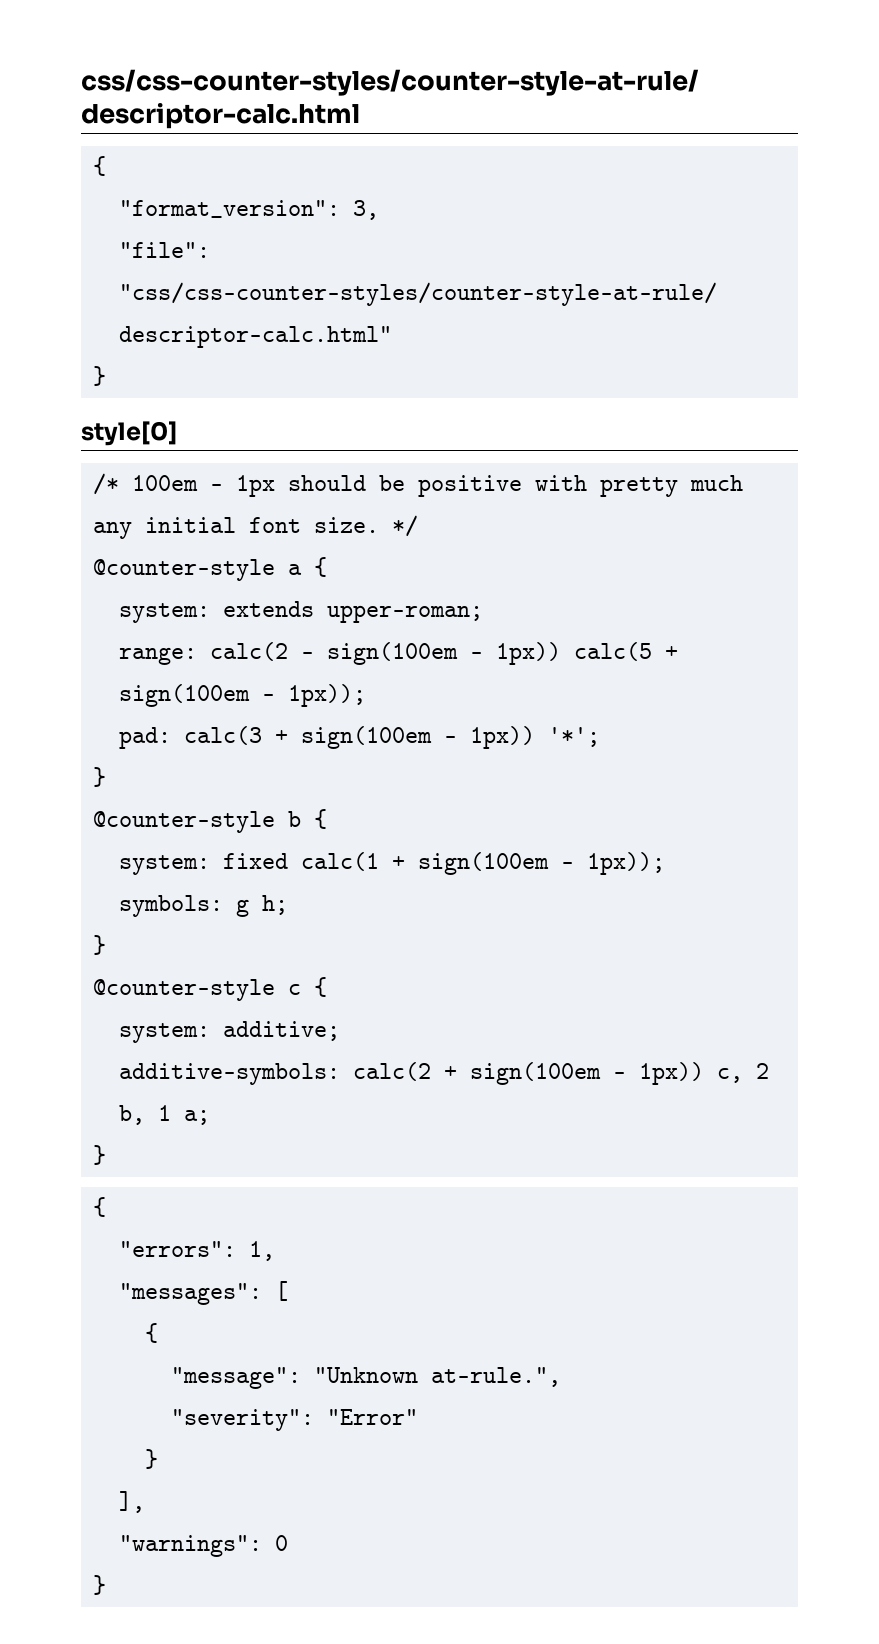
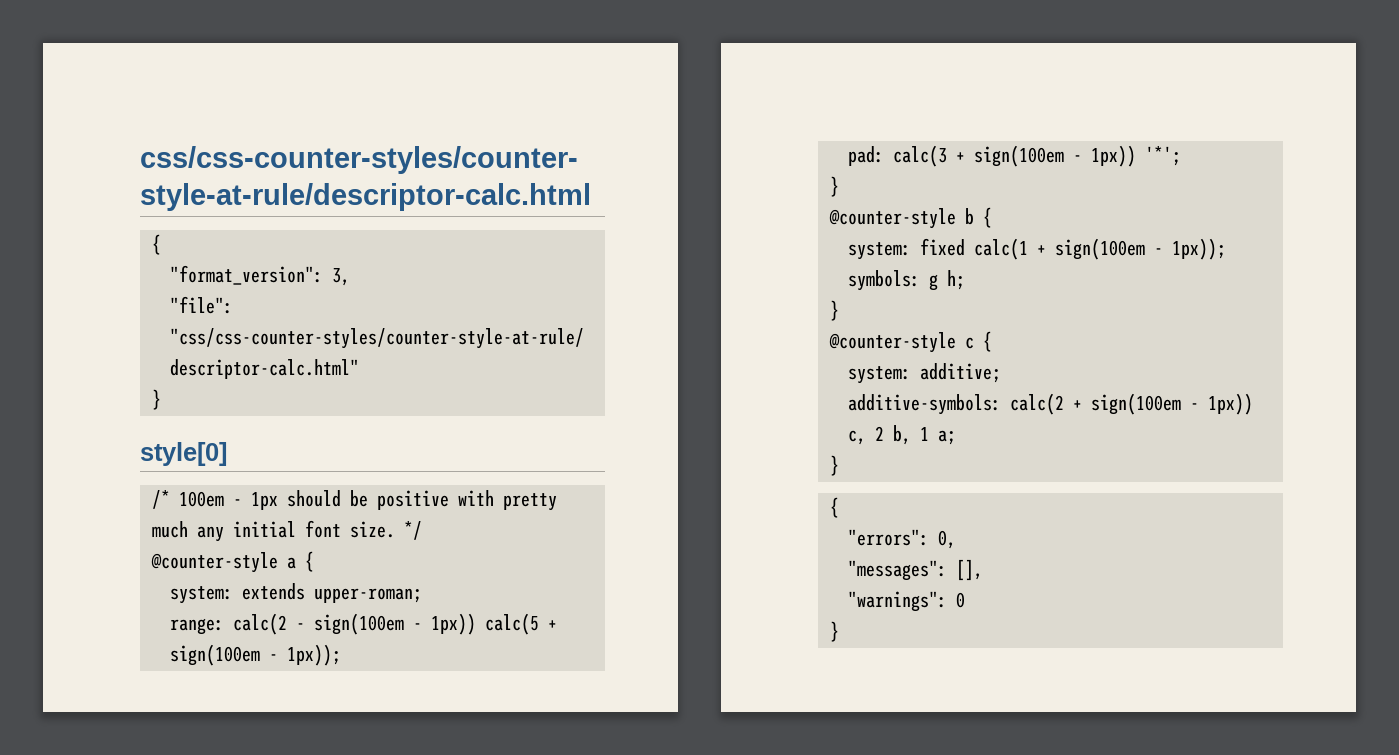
- "errors": 1,
+ "errors": 0,
- "messages": [
- {
- "message": "Unknown at-rule.",
- "severity": "Error"
- }
- ],
+ "messages": [],

